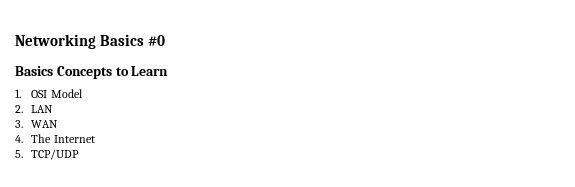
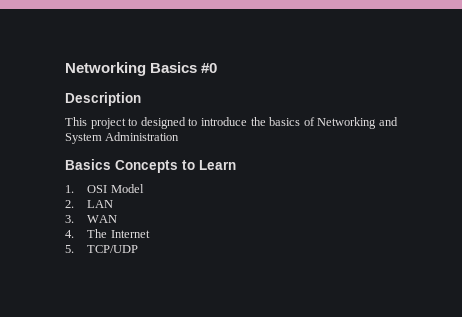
+ Description
+ This project to designed to introduce the basics of Networking and System Administration

